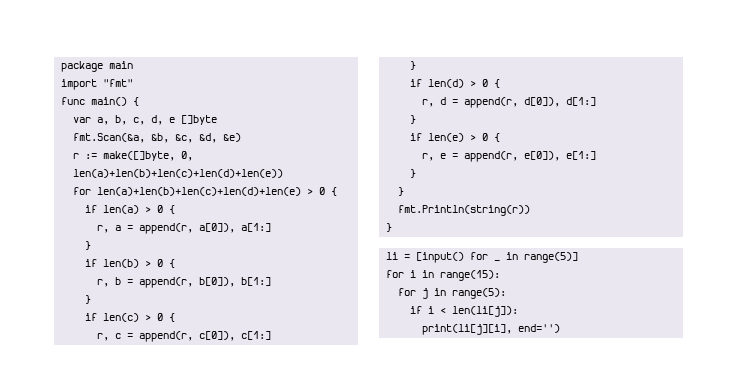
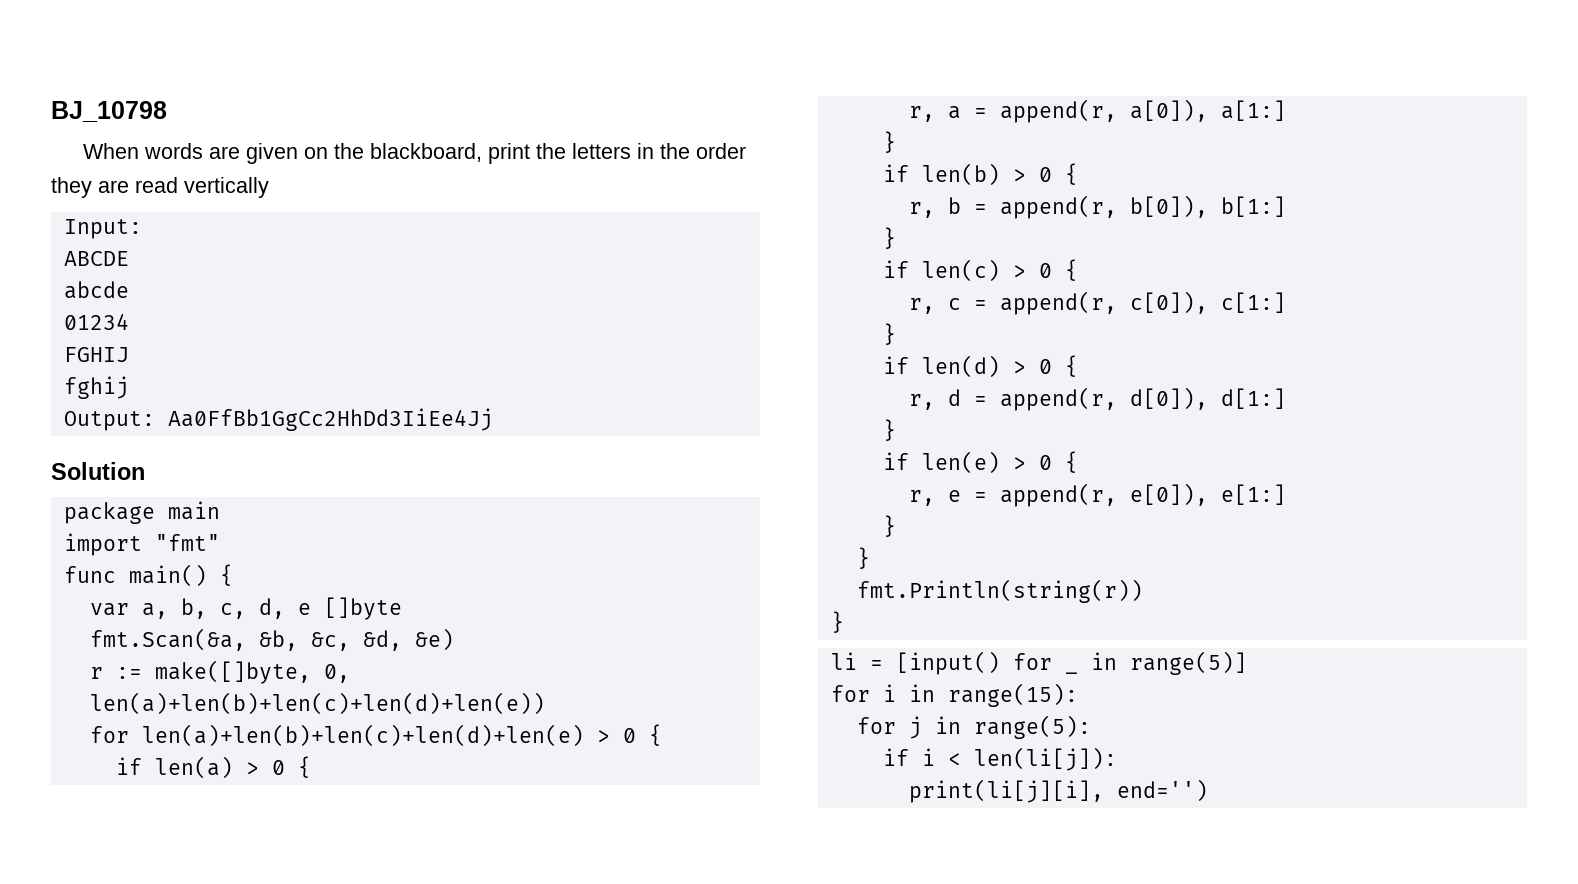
+ BJ_10798
+ When words are given on the blackboard, print the letters in the order they are read vertically
+ Input:
+ ABCDE
+ abcde
+ 01234
+ FGHIJ
+ fghij
+ Output: Aa0FfBb1GgCc2HhDd3IiEe4Jj
+ Solution

